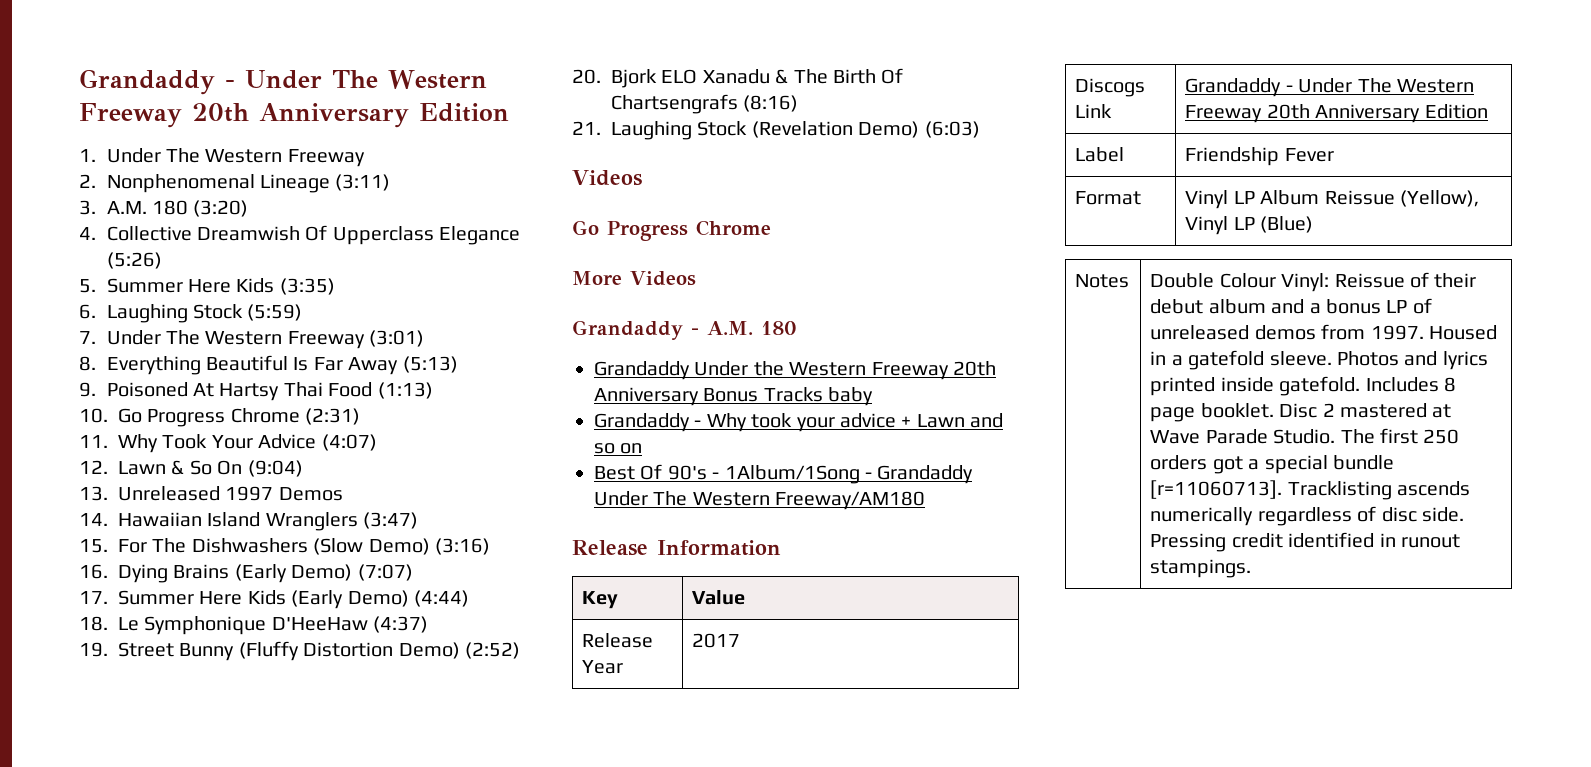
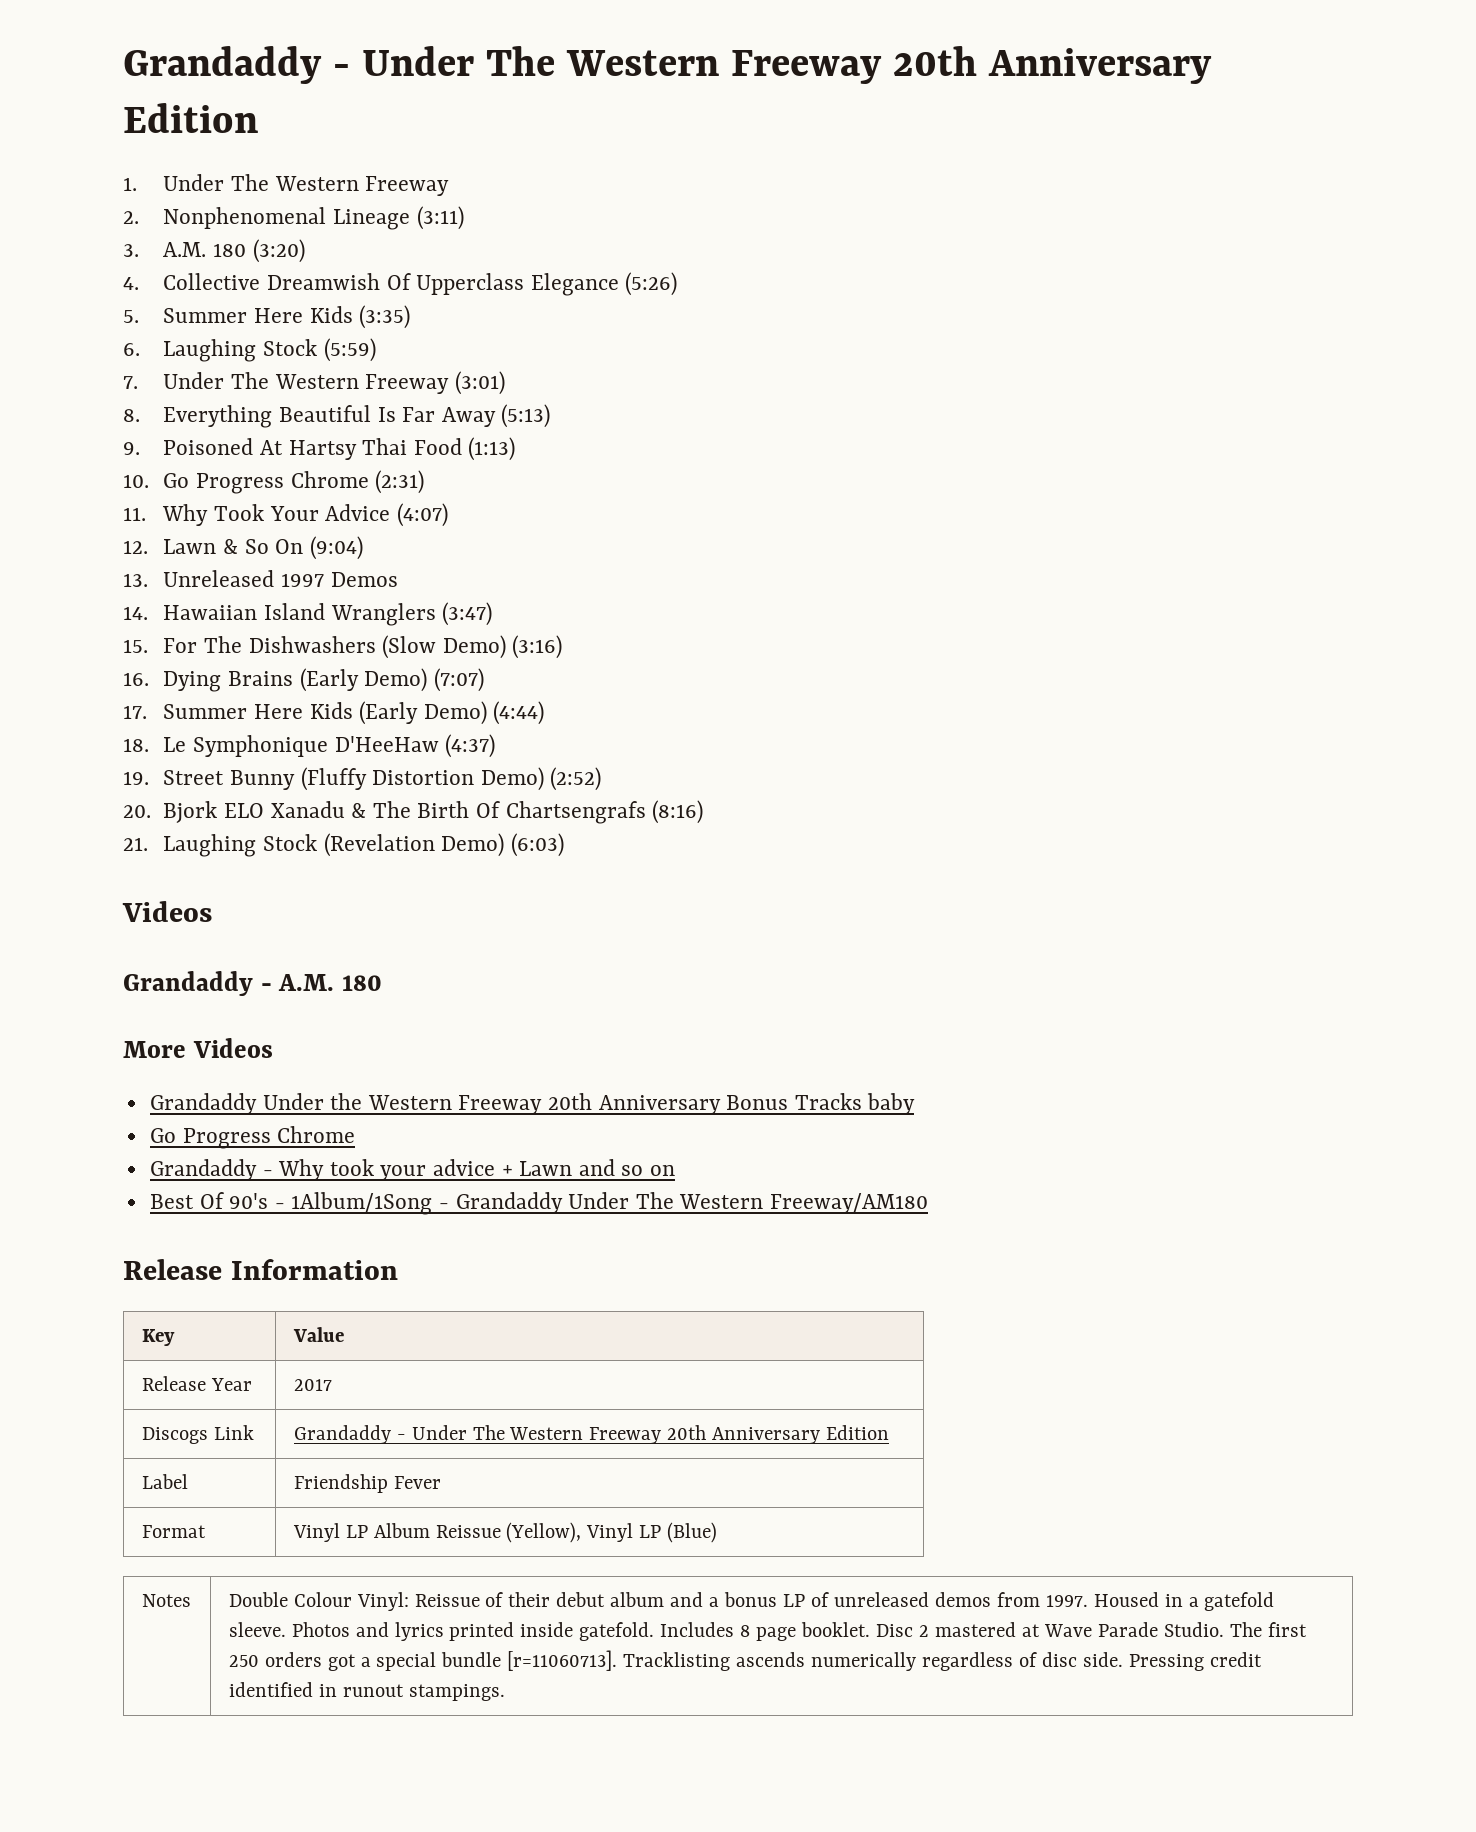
  21. Laughing Stock (Revelation Demo) (6:03)
  Videos
- Go Progress Chrome
- More Videos
+ More Videos
  Grandaddy Under the Western Freeway 20th Anniversary Bonus Tracks baby
+ Go Progress Chrome

